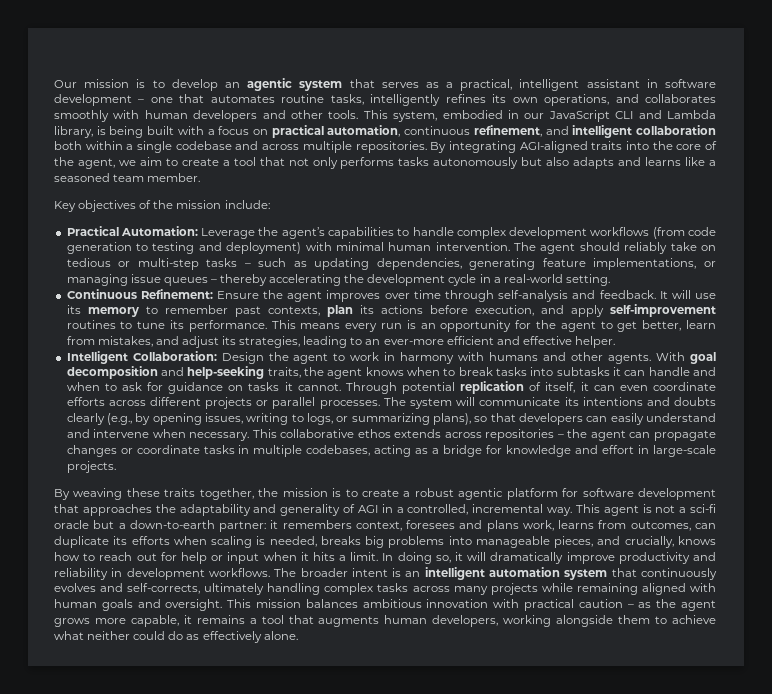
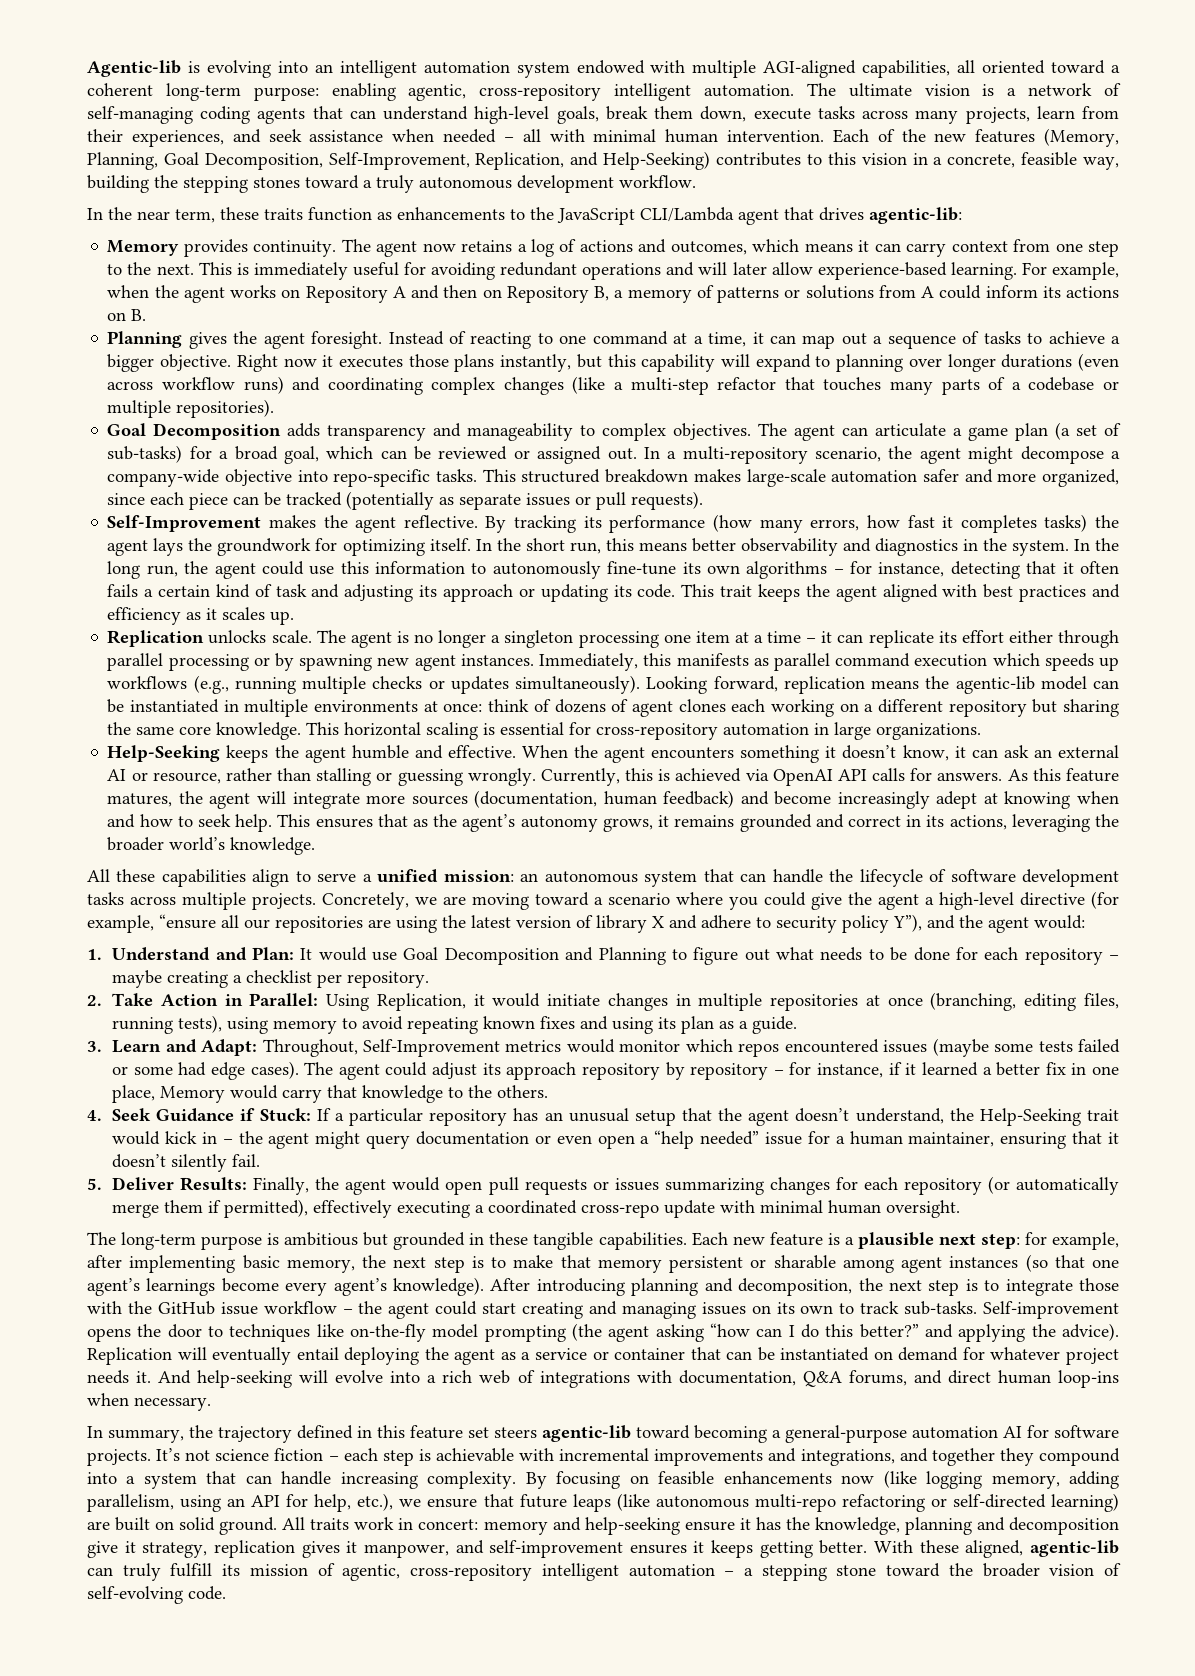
- Our mission is to develop an agentic system that serves as a practical, intelligent assistant in software development – one that automates routine tasks, intelligently refines its own operations, and collaborates smoothly with human developers and other tools. This system, embodied in our JavaScript CLI and Lambda library, is being built with a focus on practical automation, continuous refinement, and intelligent collaboration both within a single codebase and across multiple repositories. By integrating AGI-aligned traits into the core of the agent, we aim to create a tool that not only performs tasks autonomously but also adapts and learns like a seasoned team member.
- Key objectives of the mission include:
- Practical Automation: Leverage the agent’s capabilities to handle complex development workflows (from code generation to testing and deployment) with minimal human intervention. The agent should reliably take on tedious or multi-step tasks – such as updating dependencies, generating feature implementations, or managing issue queues – thereby accelerating the development cycle in a real-world setting.
- Continuous Refinement: Ensure the agent improves over time through self-analysis and feedback. It will use its memory to remember past contexts, plan its actions before execution, and apply self-improvement routines to tune its performance. This means every run is an opportunity for the agent to get better, learn from mistakes, and adjust its strategies, leading to an ever-more efficient and effective helper.
- Intelligent Collaboration: Design the agent to work in harmony with humans and other agents. With goal decomposition and help-seeking traits, the agent knows when to break tasks into subtasks it can handle and when to ask for guidance on tasks it cannot. Through potential replication of itself, it can even coordinate efforts across different projects or parallel processes. The system will communicate its intentions and doubts clearly (e.g., by opening issues, writing to logs, or summarizing plans), so that developers can easily understand and intervene when necessary. This collaborative ethos extends across repositories – the agent can propagate changes or coordinate tasks in multiple codebases, acting as a bridge for knowledge and effort in large-scale projects.
- By weaving these traits together, the mission is to create a robust agentic platform for software development that approaches the adaptability and generality of AGI in a controlled, incremental way. This agent is not a sci-fi oracle but a down-to-earth partner: it remembers context, foresees and plans work, learns from outcomes, can duplicate its efforts when scaling is needed, breaks big problems into manageable pieces, and crucially, knows how to reach out for help or input when it hits a limit. In doing so, it will dramatically improve productivity and reliability in development workflows. The broader intent is an intelligent automation system that continuously evolves and self-corrects, ultimately handling complex tasks across many projects while remaining aligned with human goals and oversight. This mission balances ambitious innovation with practical caution – as the agent grows more capable, it remains a tool that augments human developers, working alongside them to achieve what neither could do as effectively alone.
+ Agentic-lib is evolving into an intelligent automation system endowed with multiple AGI-aligned capabilities, all oriented toward a coherent long-term purpose: enabling agentic, cross-repository intelligent automation. The ultimate vision is a network of self-managing coding agents that can understand high-level goals, break them down, execute tasks across many projects, learn from their experiences, and seek assistance when needed – all with minimal human intervention. Each of the new features (Memory, Planning, Goal Decomposition, Self-Improvement, Replication, and Help-Seeking) contributes to this vision in a concrete, feasible way, building the stepping stones toward a truly autonomous development workflow.
+ In the near term, these traits function as enhancements to the JavaScript CLI/Lambda agent that drives agentic-lib:
+ Memory provides continuity. The agent now retains a log of actions and outcomes, which means it can carry context from one step to the next. This is immediately useful for avoiding redundant operations and will later allow experience-based learning. For example, when the agent works on Repository A and then on Repository B, a memory of patterns or solutions from A could inform its actions on B.
+ Planning gives the agent foresight. Instead of reacting to one command at a time, it can map out a sequence of tasks to achieve a bigger objective. Right now it executes those plans instantly, but this capability will expand to planning over longer durations (even across workflow runs) and coordinating complex changes (like a multi-step refactor that touches many parts of a codebase or multiple repositories).
+ Goal Decomposition adds transparency and manageability to complex objectives. The agent can articulate a game plan (a set of sub-tasks) for a broad goal, which can be reviewed or assigned out. In a multi-repository scenario, the agent might decompose a company-wide objective into repo-specific tasks. This structured breakdown makes large-scale automation safer and more organized, since each piece can be tracked (potentially as separate issues or pull requests).
+ Self-Improvement makes the agent reflective. By tracking its performance (how many errors, how fast it completes tasks) the agent lays the groundwork for optimizing itself. In the short run, this means better observability and diagnostics in the system. In the long run, the agent could use this information to autonomously fine-tune its own algorithms – for instance, detecting that it often fails a certain kind of task and adjusting its approach or updating its code. This trait keeps the agent aligned with best practices and efficiency as it scales up.
+ Replication unlocks scale. The agent is no longer a singleton processing one item at a time – it can replicate its effort either through parallel processing or by spawning new agent instances. Immediately, this manifests as parallel command execution which speeds up workflows (e.g., running multiple checks or updates simultaneously). Looking forward, replication means the agentic-lib model can be instantiated in multiple environments at once: think of dozens of agent clones each working on a different repository but sharing the same core knowledge. This horizontal scaling is essential for cross-repository automation in large organizations.
+ Help-Seeking keeps the agent humble and effective. When the agent encounters something it doesn’t know, it can ask an external AI or resource, rather than stalling or guessing wrongly. Currently, this is achieved via OpenAI API calls for answers. As this feature matures, the agent will integrate more sources (documentation, human feedback) and become increasingly adept at knowing when and how to seek help. This ensures that as the agent’s autonomy grows, it remains grounded and correct in its actions, leveraging the broader world’s knowledge.
+ All these capabilities align to serve a unified mission: an autonomous system that can handle the lifecycle of software development tasks across multiple projects. Concretely, we are moving toward a scenario where you could give the agent a high-level directive (for example, “ensure all our repositories are using the latest version of library X and adhere to security policy Y”), and the agent would:
+ 1. Understand and Plan: It would use Goal Decomposition and Planning to figure out what needs to be done for each repository – maybe creating a checklist per repository.
+ 2. Take Action in Parallel: Using Replication, it would initiate changes in multiple repositories at once (branching, editing files, running tests), using memory to avoid repeating known fixes and using its plan as a guide.
+ 3. Learn and Adapt: Throughout, Self-Improvement metrics would monitor which repos encountered issues (maybe some tests failed or some had edge cases). The agent could adjust its approach repository by repository – for instance, if it learned a better fix in one place, Memory would carry that knowledge to the others.
+ 4. Seek Guidance if Stuck: If a particular repository has an unusual setup that the agent doesn’t understand, the Help-Seeking trait would kick in – the agent might query documentation or even open a “help needed” issue for a human maintainer, ensuring that it doesn’t silently fail.
+ 5. Deliver Results: Finally, the agent would open pull requests or issues summarizing changes for each repository (or automatically merge them if permitted), effectively executing a coordinated cross-repo update with minimal human oversight.
+ The long-term purpose is ambitious but grounded in these tangible capabilities. Each new feature is a plausible next step: for example, after implementing basic memory, the next step is to make that memory persistent or sharable among agent instances (so that one agent’s learnings become every agent’s knowledge). After introducing planning and decomposition, the next step is to integrate those with the GitHub issue workflow – the agent could start creating and managing issues on its own to track sub-tasks. Self-improvement opens the door to techniques like on-the-fly model prompting (the agent asking “how can I do this better?” and applying the advice). Replication will eventually entail deploying the agent as a service or container that can be instantiated on demand for whatever project needs it. And help-seeking will evolve into a rich web of integrations with documentation, Q&A forums, and direct human loop-ins when necessary.
+ In summary, the trajectory defined in this feature set steers agentic-lib toward becoming a general-purpose automation AI for software projects. It’s not science fiction – each step is achievable with incremental improvements and integrations, and together they compound into a system that can handle increasing complexity. By focusing on feasible enhancements now (like logging memory, adding parallelism, using an API for help, etc.), we ensure that future leaps (like autonomous multi-repo refactoring or self-directed learning) are built on solid ground. All traits work in concert: memory and help-seeking ensure it has the knowledge, planning and decomposition give it strategy, replication gives it manpower, and self-improvement ensures it keeps getting better. With these aligned, agentic-lib can truly fulfill its mission of agentic, cross-repository intelligent automation – a stepping stone toward the broader vision of self-evolving code.

